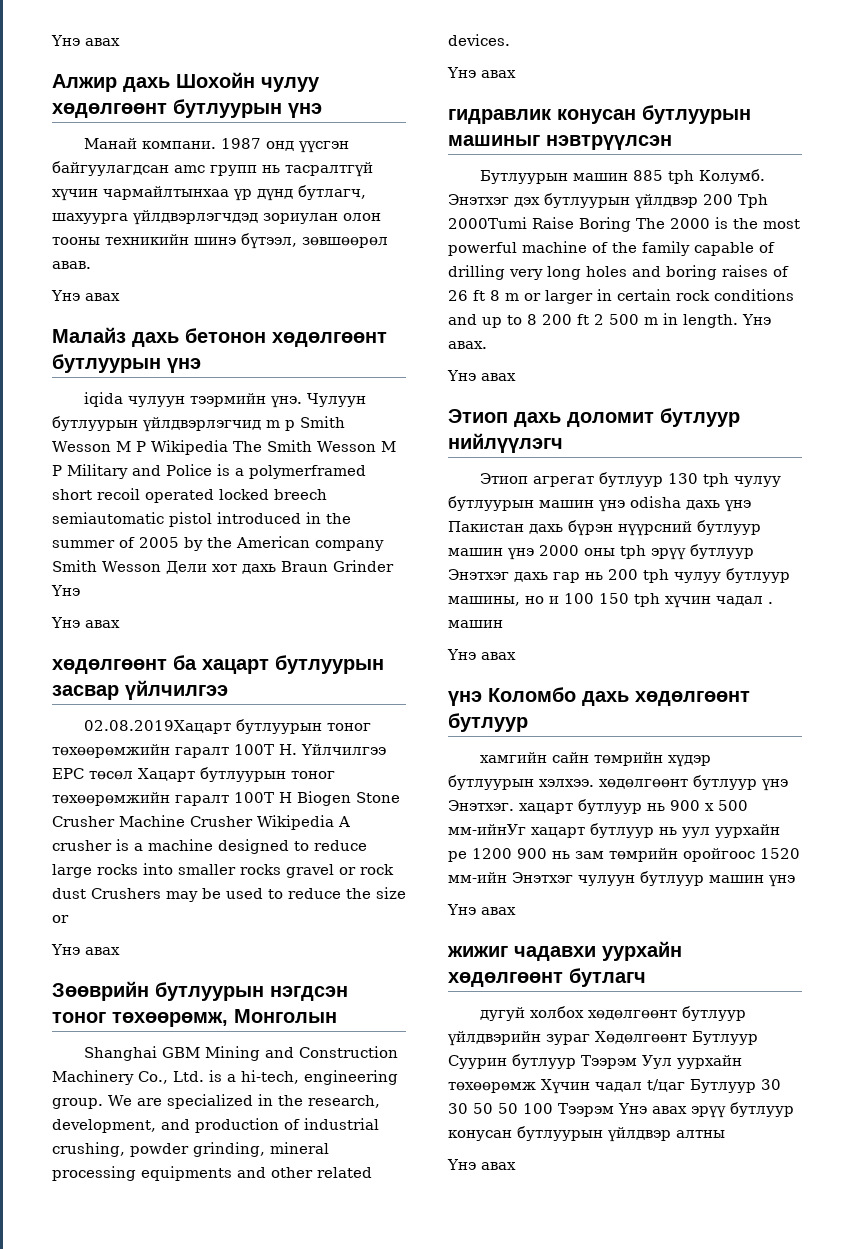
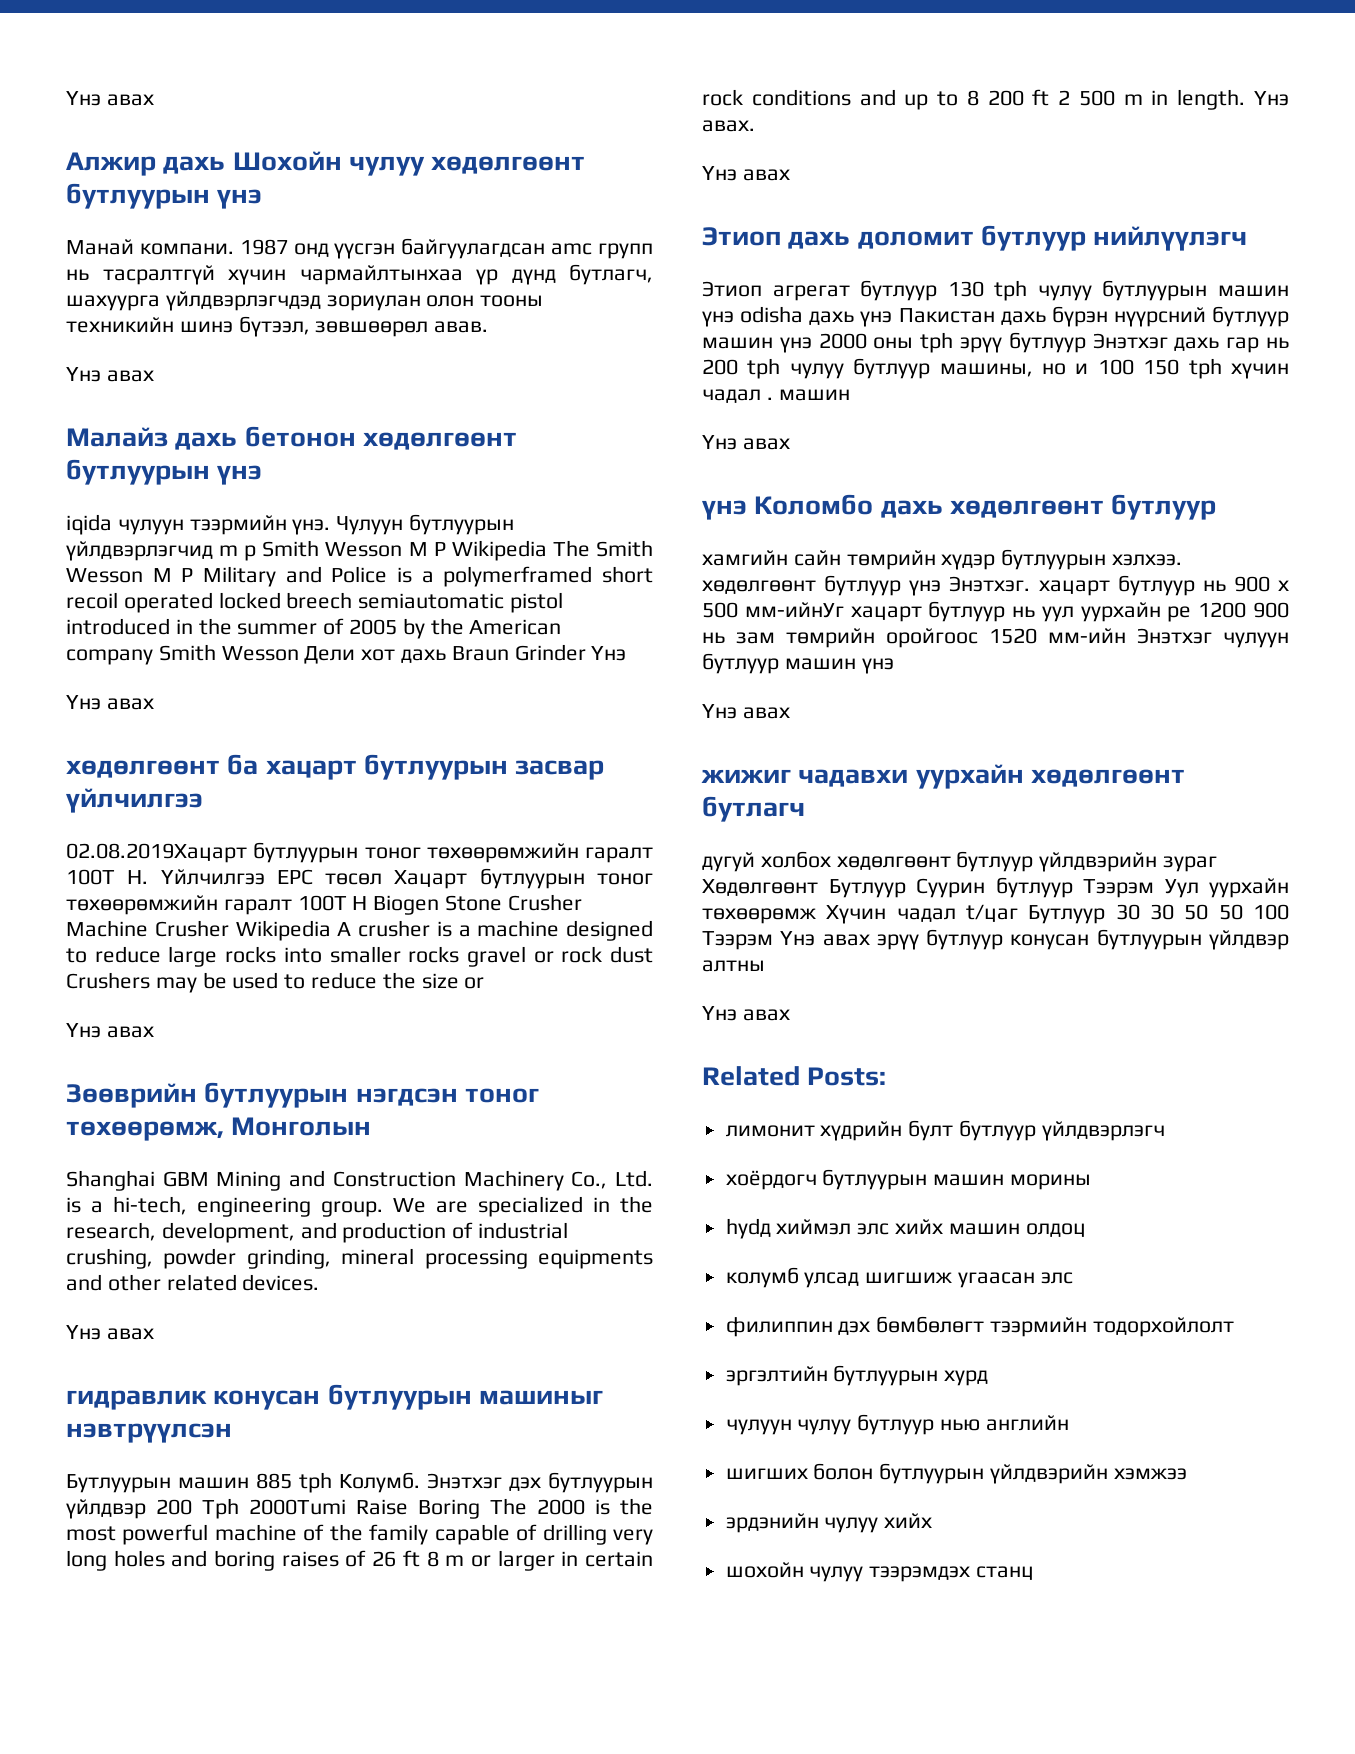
+ Related Posts:
+ лимонит хүдрийн булт бутлуур үйлдвэрлэгч
+ хоёрдогч бутлуурын машин морины
+ hydд хиймэл элс хийх машин олдоц
+ колумб улсад шигшиж угаасан элс
+ филиппин дэх бөмбөлөгт тээрмийн тодорхойлолт
+ эргэлтийн бутлуурын хурд
+ чулуун чулуу бутлуур нью английн
+ шигших болон бутлуурын үйлдвэрийн хэмжээ
+ эрдэнийн чулуу хийх
+ шохойн чулуу тээрэмдэх станц

